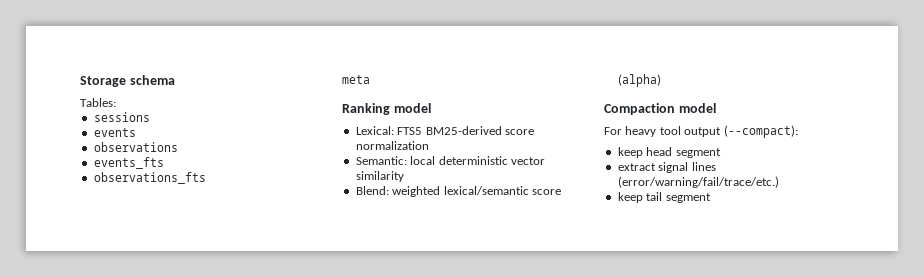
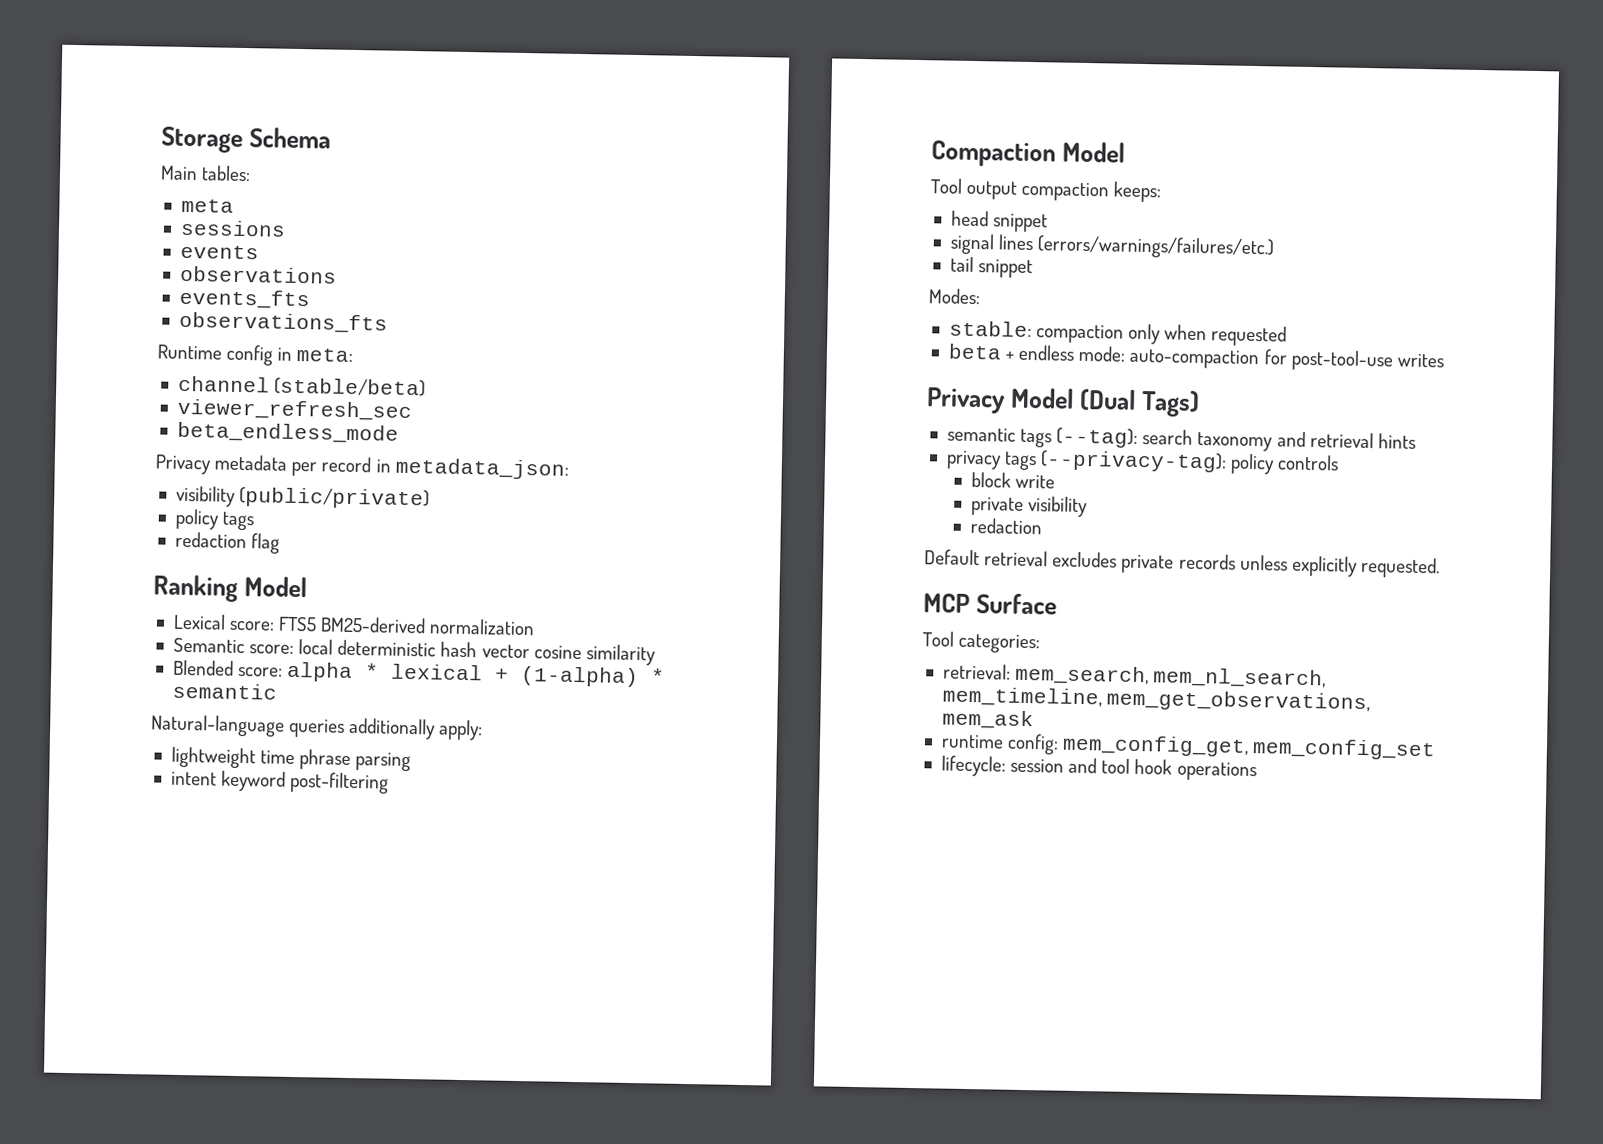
- Storage schema
- Tables:
+ Storage Schema
+ Main tables:
+ meta
- meta
- Ranking model
- Lexical: FTS5 BM25-derived score normalization
+ Runtime config in meta:
+ channel (stable/beta)
+ viewer_refresh_sec
+ beta_endless_mode
+ Privacy metadata per record in metadata_json:
+ visibility (public/private)
+ policy tags
+ redaction flag
+ Ranking Model
+ Lexical score: FTS5 BM25-derived normalization
- Semantic: local deterministic vector similarity
- Blend: weighted lexical/semantic score (alpha)
- Compaction model
- For heavy tool output (--compact):
- keep head segment
- extract signal lines (error/warning/fail/trace/etc.)
- keep tail segment
+ Semantic score: local deterministic hash vector cosine similarity
+ Blended score: alpha * lexical + (1-alpha) * semantic
+ Natural-language queries additionally apply:
+ lightweight time phrase parsing
+ intent keyword post-filtering
+ Compaction Model
+ Tool output compaction keeps:
+ head snippet
+ signal lines (errors/warnings/failures/etc.)
+ tail snippet
+ Modes:
+ stable: compaction only when requested
+ beta + endless mode: auto-compaction for post-tool-use writes
+ Privacy Model (Dual Tags)
+ semantic tags (--tag): search taxonomy and retrieval hints
+ privacy tags (--privacy-tag): policy controls
+ block write
+ private visibility
+ redaction
+ Default retrieval excludes private records unless explicitly requested.
+ MCP Surface
+ Tool categories:
+ retrieval: mem_search, mem_nl_search, mem_timeline, mem_get_observations, mem_ask
+ runtime config: mem_config_get, mem_config_set
+ lifecycle: session and tool hook operations

